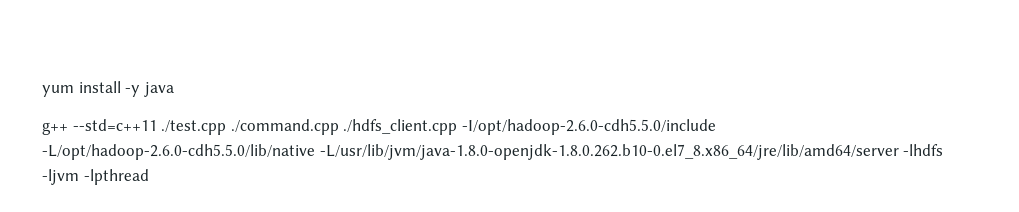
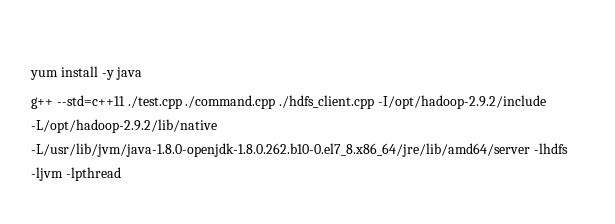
- g++ --std=c++11 ./test.cpp ./command.cpp ./hdfs_client.cpp -I/opt/hadoop-2.6.0-cdh5.5.0/include -L/opt/hadoop-2.6.0-cdh5.5.0/lib/native -L/usr/lib/jvm/java-1.8.0-openjdk-1.8.0.262.b10-0.el7_8.x86_64/jre/lib/amd64/server -lhdfs -ljvm -lpthread
+ g++ --std=c++11 ./test.cpp ./command.cpp ./hdfs_client.cpp -I/opt/hadoop-2.9.2/include -L/opt/hadoop-2.9.2/lib/native -L/usr/lib/jvm/java-1.8.0-openjdk-1.8.0.262.b10-0.el7_8.x86_64/jre/lib/amd64/server -lhdfs -ljvm -lpthread

